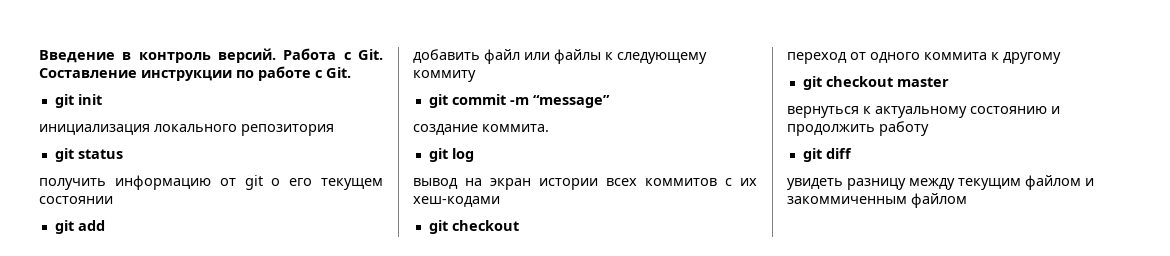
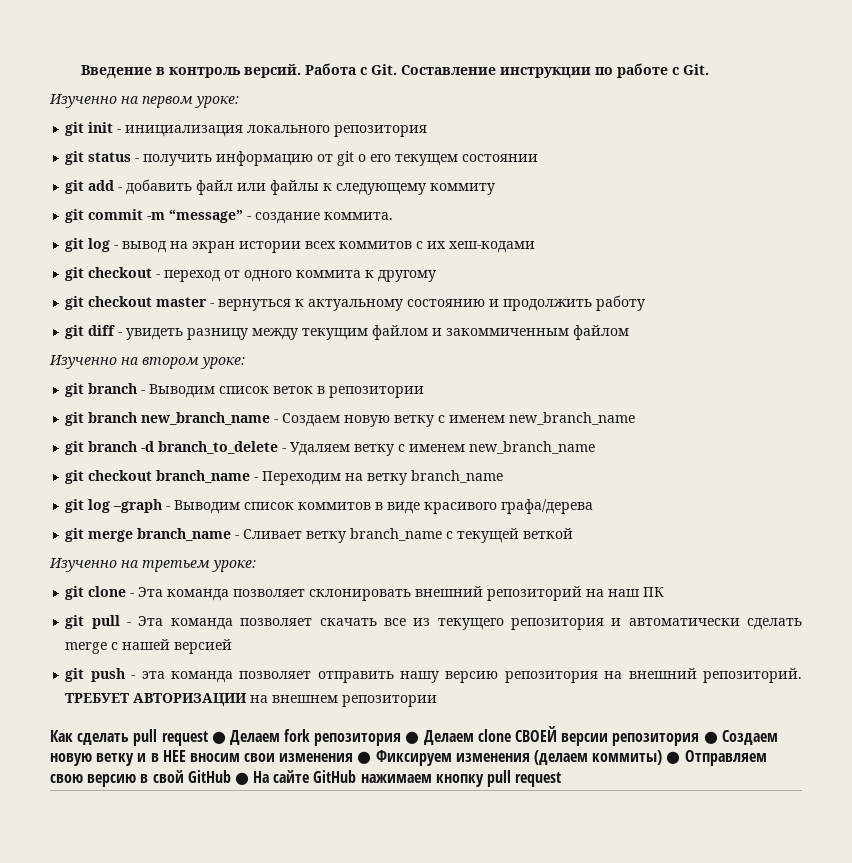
+ Изученно на первом уроке:
- git init
- инициализация локального репозитория
+ git init - инициализация локального репозитория
- git status
- получить информацию от git о его текущем состоянии
+ git status - получить информацию от git о его текущем состоянии
- git add
- добавить файл или файлы к следующему коммиту
+ git add - добавить файл или файлы к следующему коммиту
- git commit -m “message”
- создание коммита.
+ git commit -m “message” - создание коммита.
- git log
- вывод на экран истории всех коммитов с их хеш-кодами
- git checkout
- переход от одного коммита к другому
+ git log - вывод на экран истории всех коммитов с их хеш-кодами
+ git checkout - переход от одного коммита к другому
- git checkout master
- вернуться к актуальному состоянию и продолжить работу
+ git checkout master - вернуться к актуальному состоянию и продолжить работу
- git diff
- увидеть разницу между текущим файлом и закоммиченным файлом
+ git diff - увидеть разницу между текущим файлом и закоммиченным файлом
+ Изученно на втором уроке:
+ git branch - Выводим список веток в репозитории
+ git branch new_branch_name - Создаем новую ветку с именем new_branch_name
+ git branch -d branch_to_delete - Удаляем ветку с именем new_branch_name
+ git checkout branch_name - Переходим на ветку branch_name
+ git log –graph - Выводим список коммитов в виде красивого графа/дерева
+ git merge branch_name - Сливает ветку branch_name с текущей веткой
+ Изученно на третьем уроке:
+ git clone - Эта команда позволяет склонировать внешний репозиторий на наш ПК
+ git pull - Эта команда позволяет скачать все из текущего репозитория и автоматически сделать merge с нашей версией
+ git push - эта команда позволяет отправить нашу версию репозитория на внешний репозиторий. ТРЕБУЕТ АВТОРИЗАЦИИ на внешнем репозитории
+ Как сделать pull request ● Делаем fork репозитория ● Делаем clone СВОЕЙ версии репозитория ● Создаем новую ветку и в НЕЕ вносим свои изменения ● Фиксируем изменения (делаем коммиты) ● Отправляем свою версию в свой GitHub ● На сайте GitHub нажимаем кнопку pull request

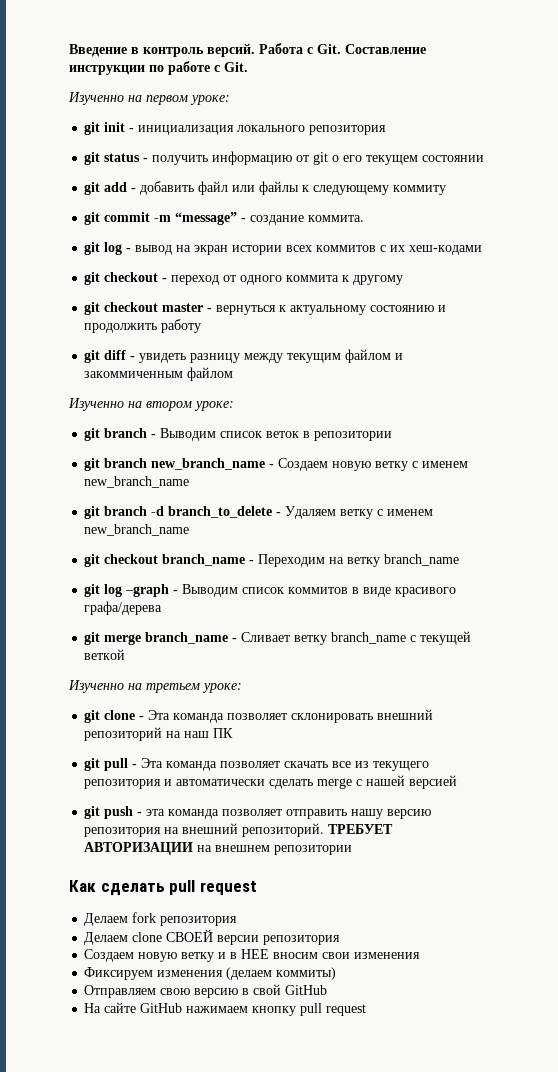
- Как сделать pull request ● Делаем fork репозитория ● Делаем clone СВОЕЙ версии репозитория ● Создаем новую ветку и в НЕЕ вносим свои изменения ● Фиксируем изменения (делаем коммиты) ● Отправляем свою версию в свой GitHub ● На сайте GitHub нажимаем кнопку pull request
+ Как сделать pull request
+ Делаем fork репозитория
+ Делаем clone СВОЕЙ версии репозитория
+ Создаем новую ветку и в НЕЕ вносим свои изменения
+ Фиксируем изменения (делаем коммиты)
+ Отправляем свою версию в свой GitHub
+ На сайте GitHub нажимаем кнопку pull request

